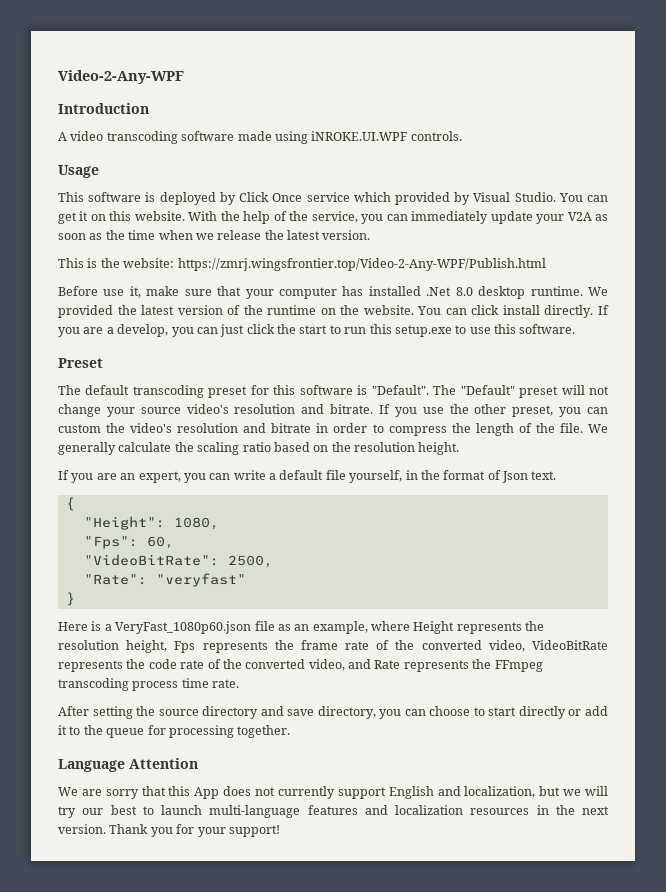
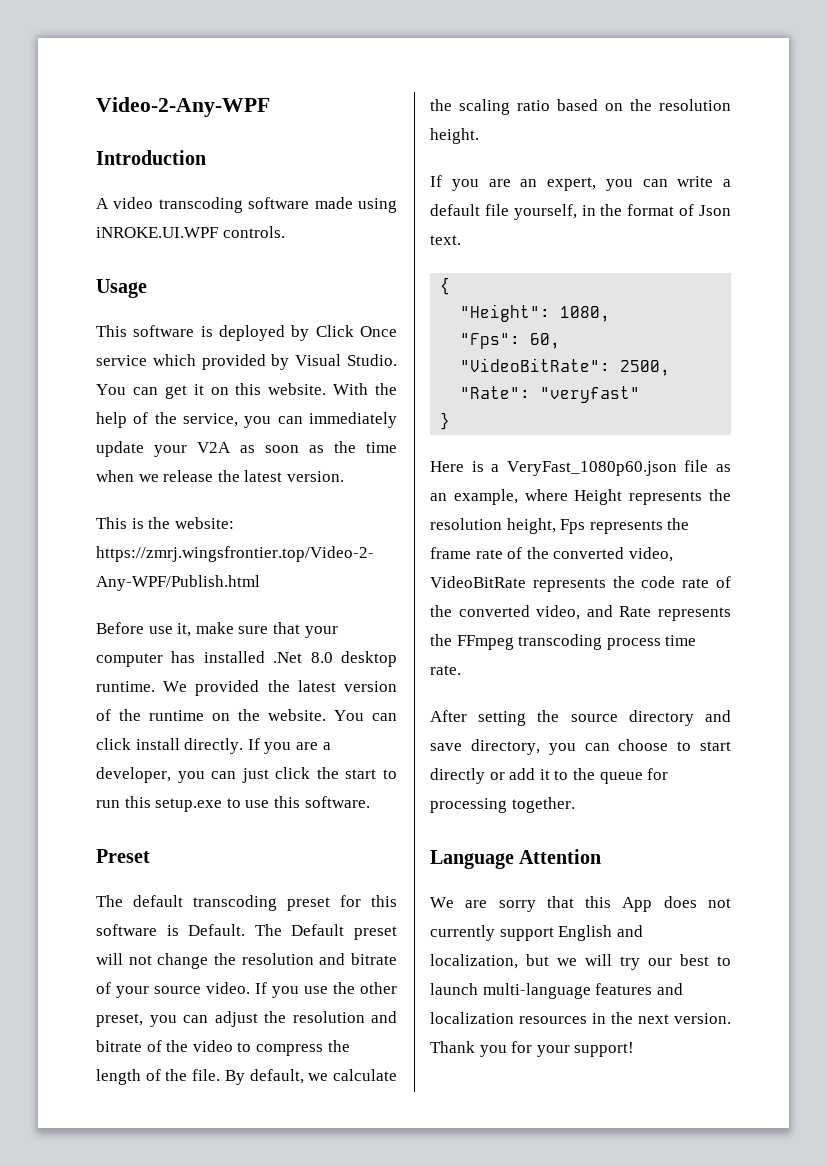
- If you are a develop, you can just click the start to run this setup.exe to use this software.
+ If you are a developer, you can just click the start to run this setup.exe to use this software.
- The default transcoding preset for this software is "Default". The "Default" preset will not change your source video's resolution and bitrate.
+ The default transcoding preset for this software is Default. The Default preset will not change the resolution and bitrate of your source video.
- If you use the other preset, you can custom the video's resolution and bitrate in order to compress the length of the file.
+ If you use the other preset, you can adjust the resolution and bitrate of the video to compress the length of the file.
- We generally calculate the scaling ratio based on the resolution height.
+ By default, we calculate the scaling ratio based on the resolution height.

